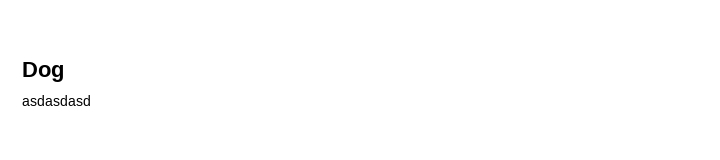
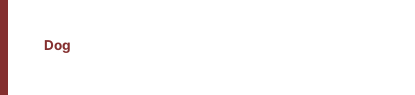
- asdasdasd

